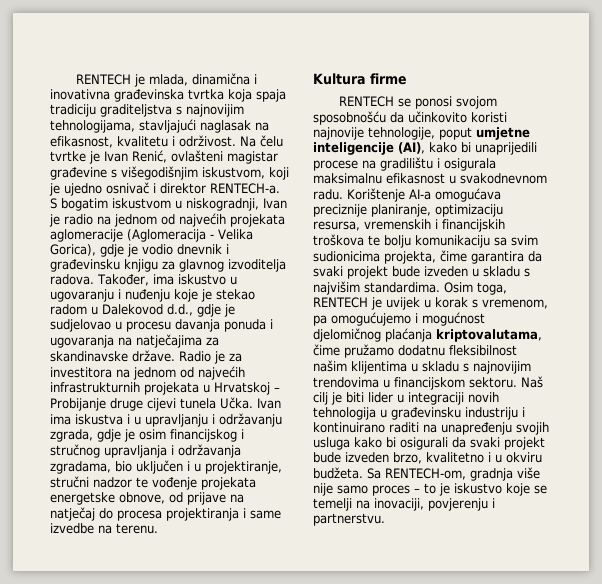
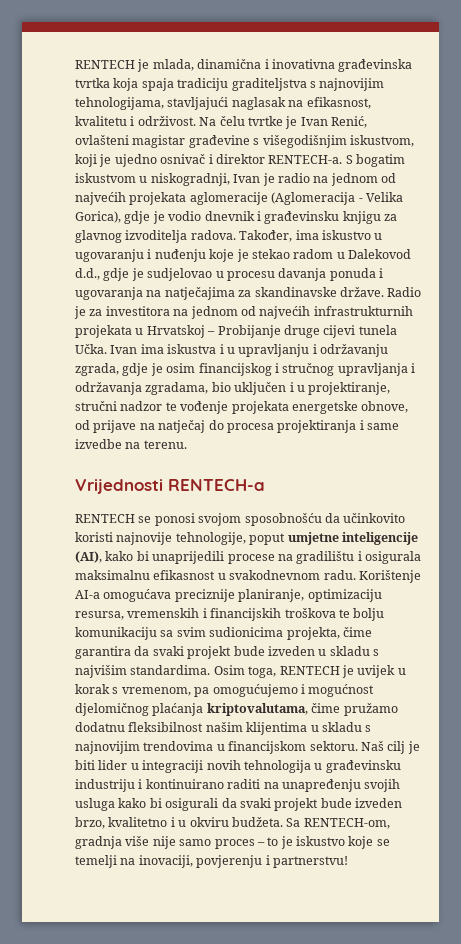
- Kultura firme
+ Vrijednosti RENTECH-a
- Sa RENTECH-om, gradnja više nije samo proces – to je iskustvo koje se temelji na inovaciji, povjerenju i partnerstvu.
+ Sa RENTECH-om, gradnja više nije samo proces – to je iskustvo koje se temelji na inovaciji, povjerenju i partnerstvu!

